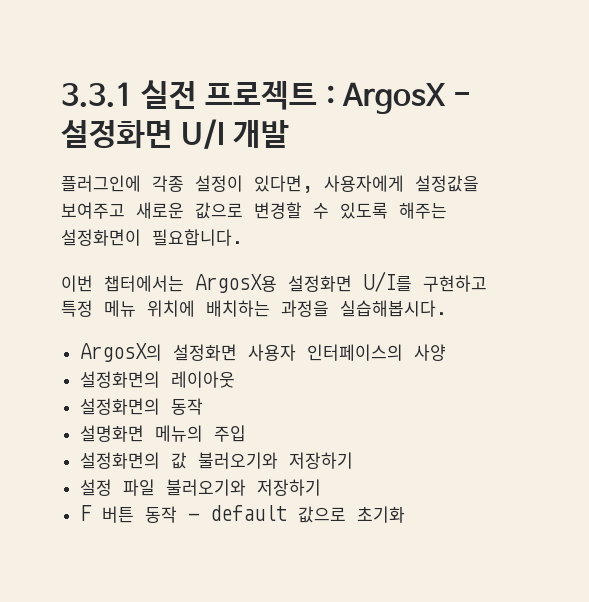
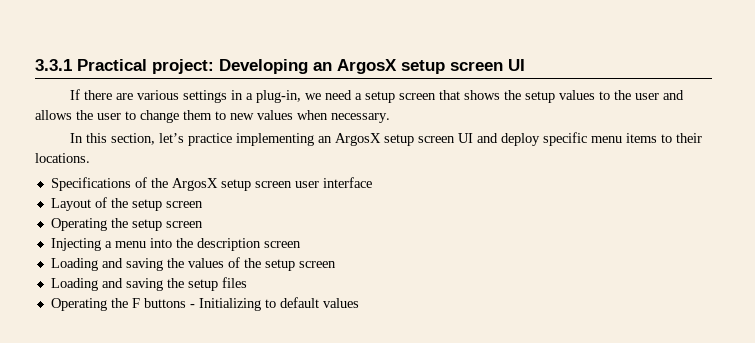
- 3.3.1 실전 프로젝트 : ArgosX - 설정화면 U/I 개발
- 플러그인에 각종 설정이 있다면, 사용자에게 설정값을 보여주고 새로운 값으로 변경할 수 있도록 해주는 설정화면이 필요합니다.
- 이번 챕터에서는 ArgosX용 설정화면 U/I를 구현하고 특정 메뉴 위치에 배치하는 과정을 실습해봅시다.
- ArgosX의 설정화면 사용자 인터페이스의 사양
- 설정화면의 레이아웃
- 설정화면의 동작
- 설명화면 메뉴의 주입
- 설정화면의 값 불러오기와 저장하기
- 설정 파일 불러오기와 저장하기
- F 버튼 동작 - default 값으로 초기화
+ 3.3.1 Practical project: Developing an ArgosX setup screen UI
+ If there are various settings in a plug-in, we need a setup screen that shows the setup values to the user and allows the user to change them to new values when necessary.
+ In this section, let’s practice implementing an ArgosX setup screen UI and deploy specific menu items to their locations.
+ Specifications of the ArgosX setup screen user interface
+ Layout of the setup screen
+ Operating the setup screen
+ Injecting a menu into the description screen
+ Loading and saving the values of the setup screen
+ Loading and saving the setup files
+ Operating the F buttons - Initializing to default values

